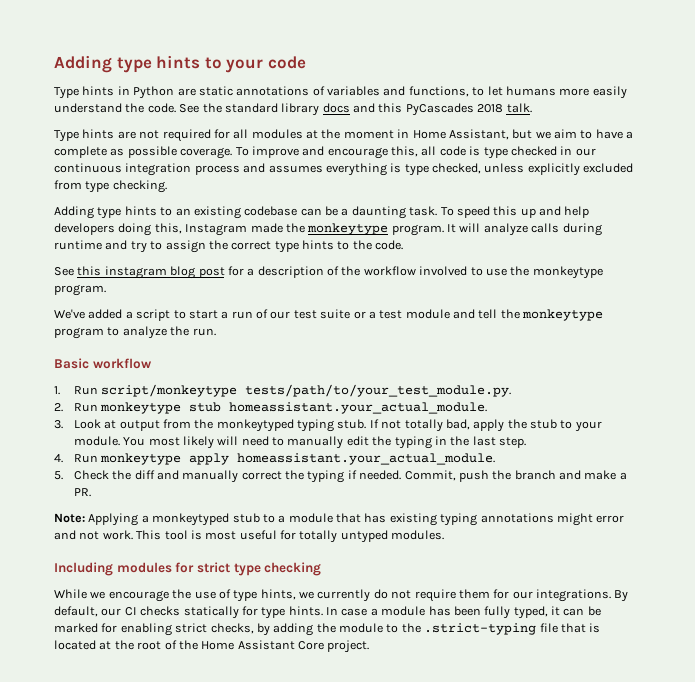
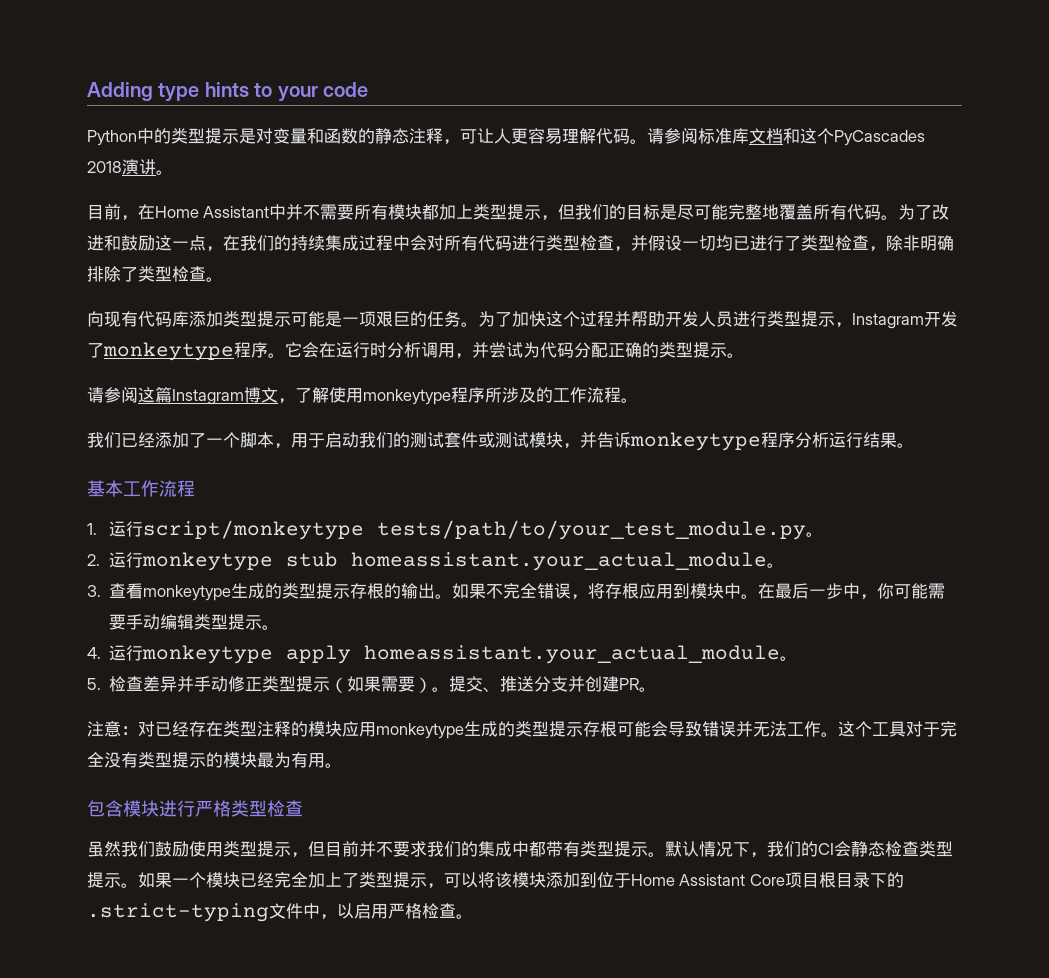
- Type hints in Python are static annotations of variables and functions, to let humans more easily understand the code. See the standard library docs and this PyCascades 2018 talk.
- Type hints are not required for all modules at the moment in Home Assistant, but we aim to have a complete as possible coverage. To improve and encourage this, all code is type checked in our continuous integration process and assumes everything is type checked, unless explicitly excluded from type checking.
- Adding type hints to an existing codebase can be a daunting task. To speed this up and help developers doing this, Instagram made the monkeytype program. It will analyze calls during runtime and try to assign the correct type hints to the code.
- See this instagram blog post for a description of the workflow involved to use the monkeytype program.
- We've added a script to start a run of our test suite or a test module and tell the monkeytype program to analyze the run.
- Basic workflow
- 1. Run script/monkeytype tests/path/to/your_test_module.py.
+ Python中的类型提示是对变量和函数的静态注释，可让人更容易理解代码。请参阅标准库文档和这个PyCascades 2018演讲。
+ 目前，在Home Assistant中并不需要所有模块都加上类型提示，但我们的目标是尽可能完整地覆盖所有代码。为了改进和鼓励这一点，在我们的持续集成过程中会对所有代码进行类型检查，并假设一切均已进行了类型检查，除非明确排除了类型检查。
+ 向现有代码库添加类型提示可能是一项艰巨的任务。为了加快这个过程并帮助开发人员进行类型提示，Instagram开发了monkeytype程序。它会在运行时分析调用，并尝试为代码分配正确的类型提示。
+ 请参阅这篇Instagram博文，了解使用monkeytype程序所涉及的工作流程。
+ 我们已经添加了一个脚本，用于启动我们的测试套件或测试模块，并告诉monkeytype程序分析运行结果。
+ 基本工作流程
+ 1.运行script/monkeytype tests/path/to/your_test_module.py。
- 2. Run monkeytype stub homeassistant.your_actual_module.
+ 2.运行monkeytype stub homeassistant.your_actual_module。
- 3. Look at output from the monkeytyped typing stub. If not totally bad, apply the stub to your module. You most likely will need to manually edit the typing in the last step.
+ 3.查看monkeytype生成的类型提示存根的输出。如果不完全错误，将存根应用到模块中。在最后一步中，你可能需要手动编辑类型提示。
- 4. Run monkeytype apply homeassistant.your_actual_module.
+ 4.运行monkeytype apply homeassistant.your_actual_module。
- 5. Check the diff and manually correct the typing if needed. Commit, push the branch and make a PR.
- Note: Applying a monkeytyped stub to a module that has existing typing annotations might error and not work. This tool is most useful for totally untyped modules.
- Including modules for strict type checking
- While we encourage the use of type hints, we currently do not require them for our integrations. By default, our CI checks statically for type hints. In case a module has been fully typed, it can be marked for enabling strict checks, by adding the module to the .strict-typing file that is located at the root of the Home Assistant Core project.
+ 5.检查差异并手动修正类型提示（如果需要）。提交、推送分支并创建PR。
+ 注意：对已经存在类型注释的模块应用monkeytype生成的类型提示存根可能会导致错误并无法工作。这个工具对于完全没有类型提示的模块最为有用。
+ 包含模块进行严格类型检查
+ 虽然我们鼓励使用类型提示，但目前并不要求我们的集成中都带有类型提示。默认情况下，我们的CI会静态检查类型提示。如果一个模块已经完全加上了类型提示，可以将该模块添加到位于Home Assistant Core项目根目录下的.strict-typing文件中，以启用严格检查。

